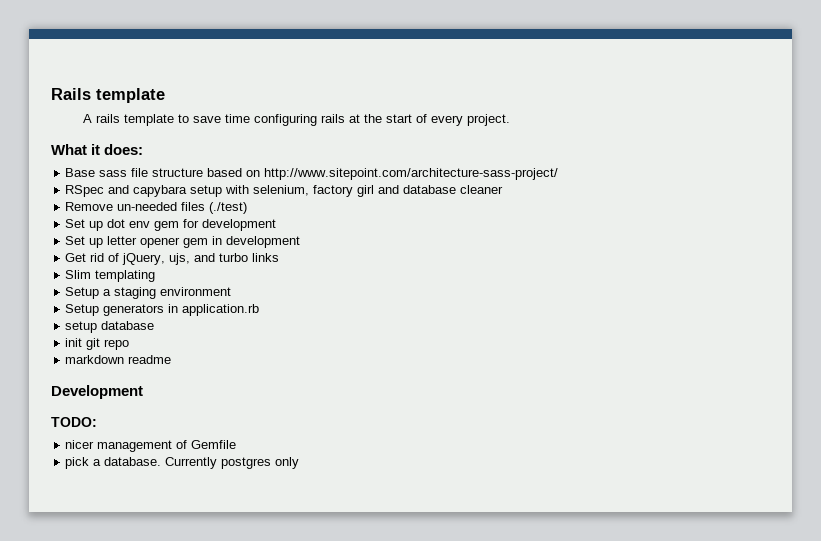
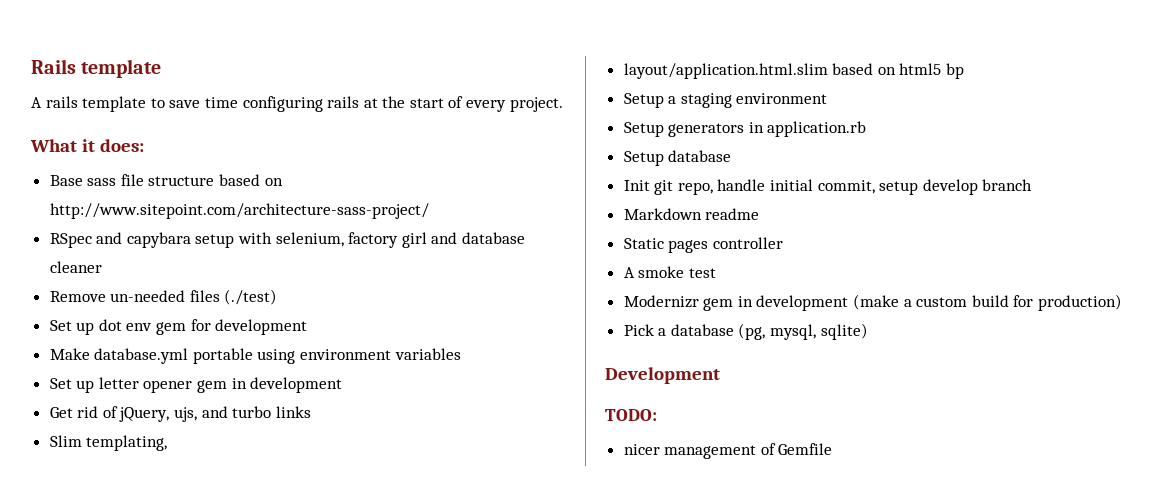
+ Make database.yml portable using environment variables
- Slim templating
+ Slim templating,
+ layout/application.html.slim based on html5 bp
- setup database
+ Setup database
- init git repo
- markdown readme
+ Init git repo, handle initial commit, setup develop branch
+ Markdown readme
+ Static pages controller
+ A smoke test
+ Modernizr gem in development (make a custom build for production)
+ Pick a database (pg, mysql, sqlite)
- pick a database. Currently postgres only

